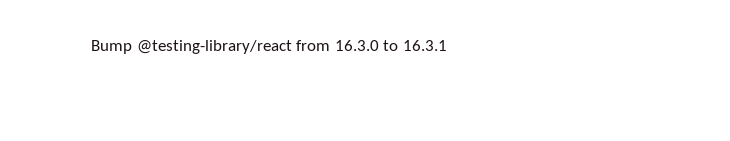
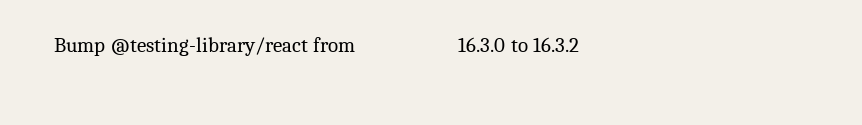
- Bump @testing-library/react from 16.3.0 to 16.3.1
+ Bump @testing-library/react from 16.3.0 to 16.3.2

